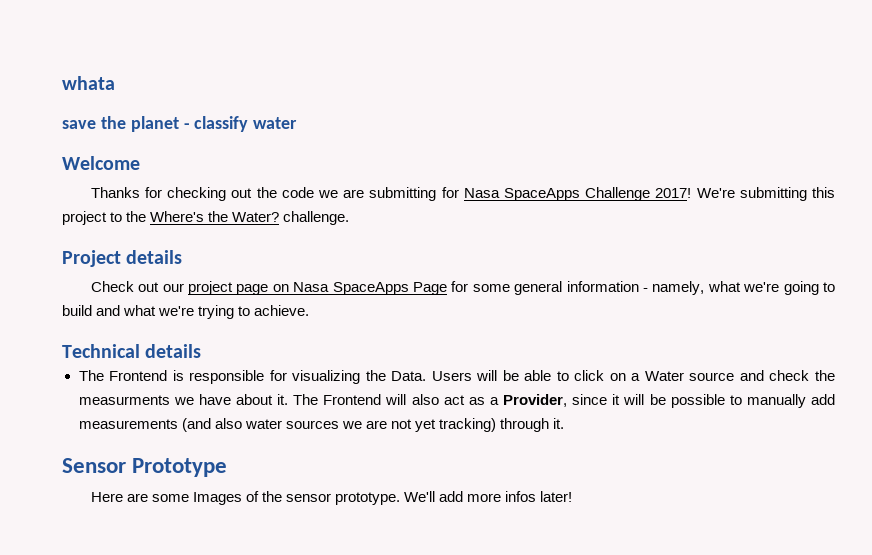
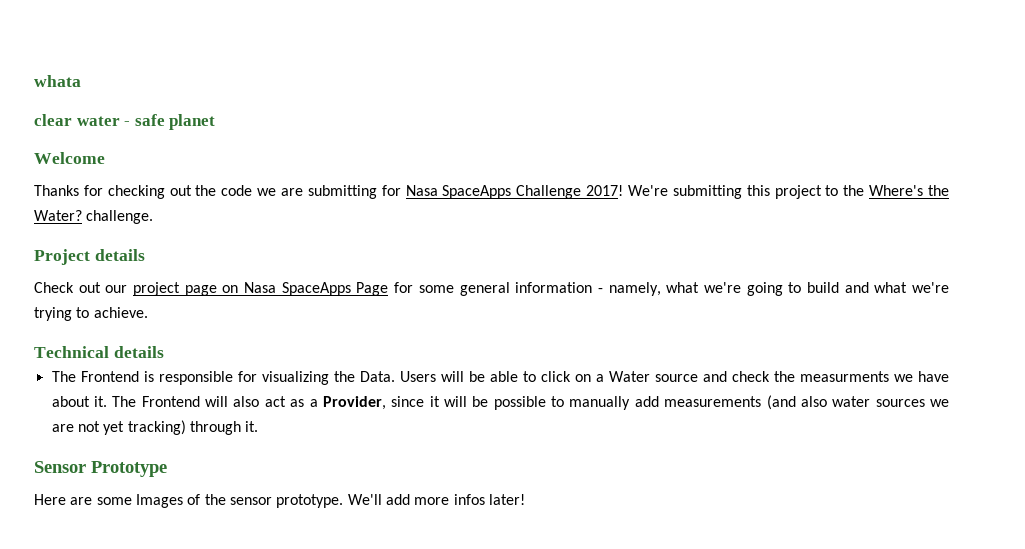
- save the planet - classify water
+ clear water - safe planet

